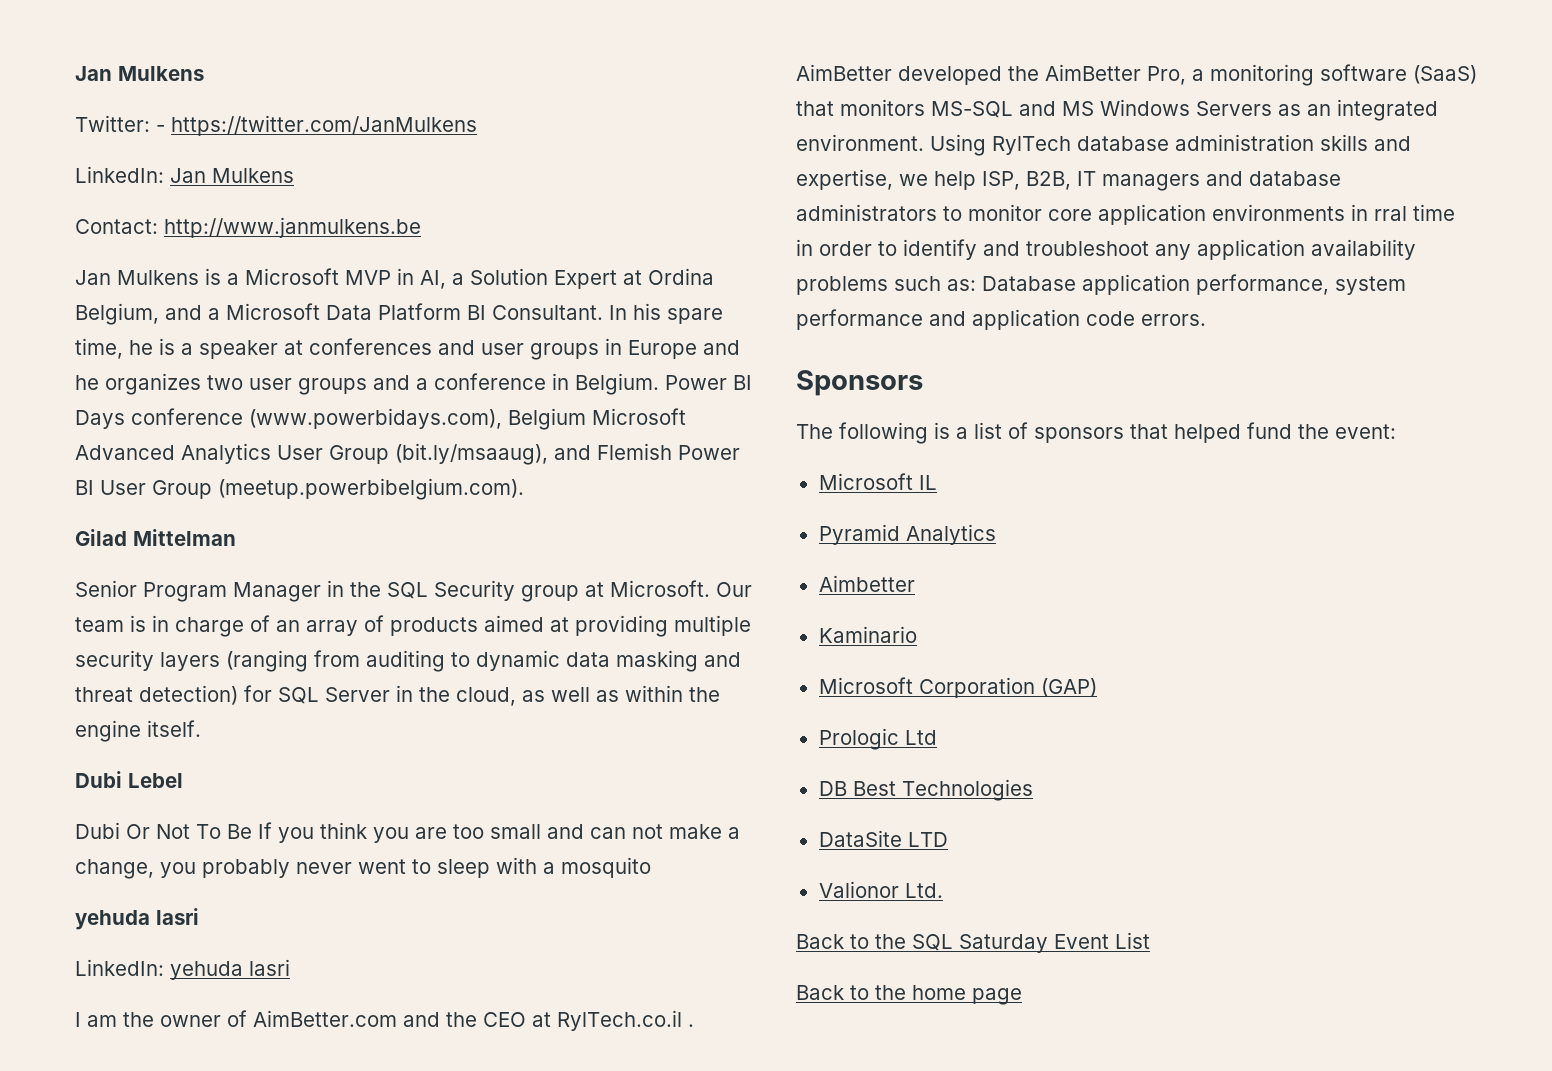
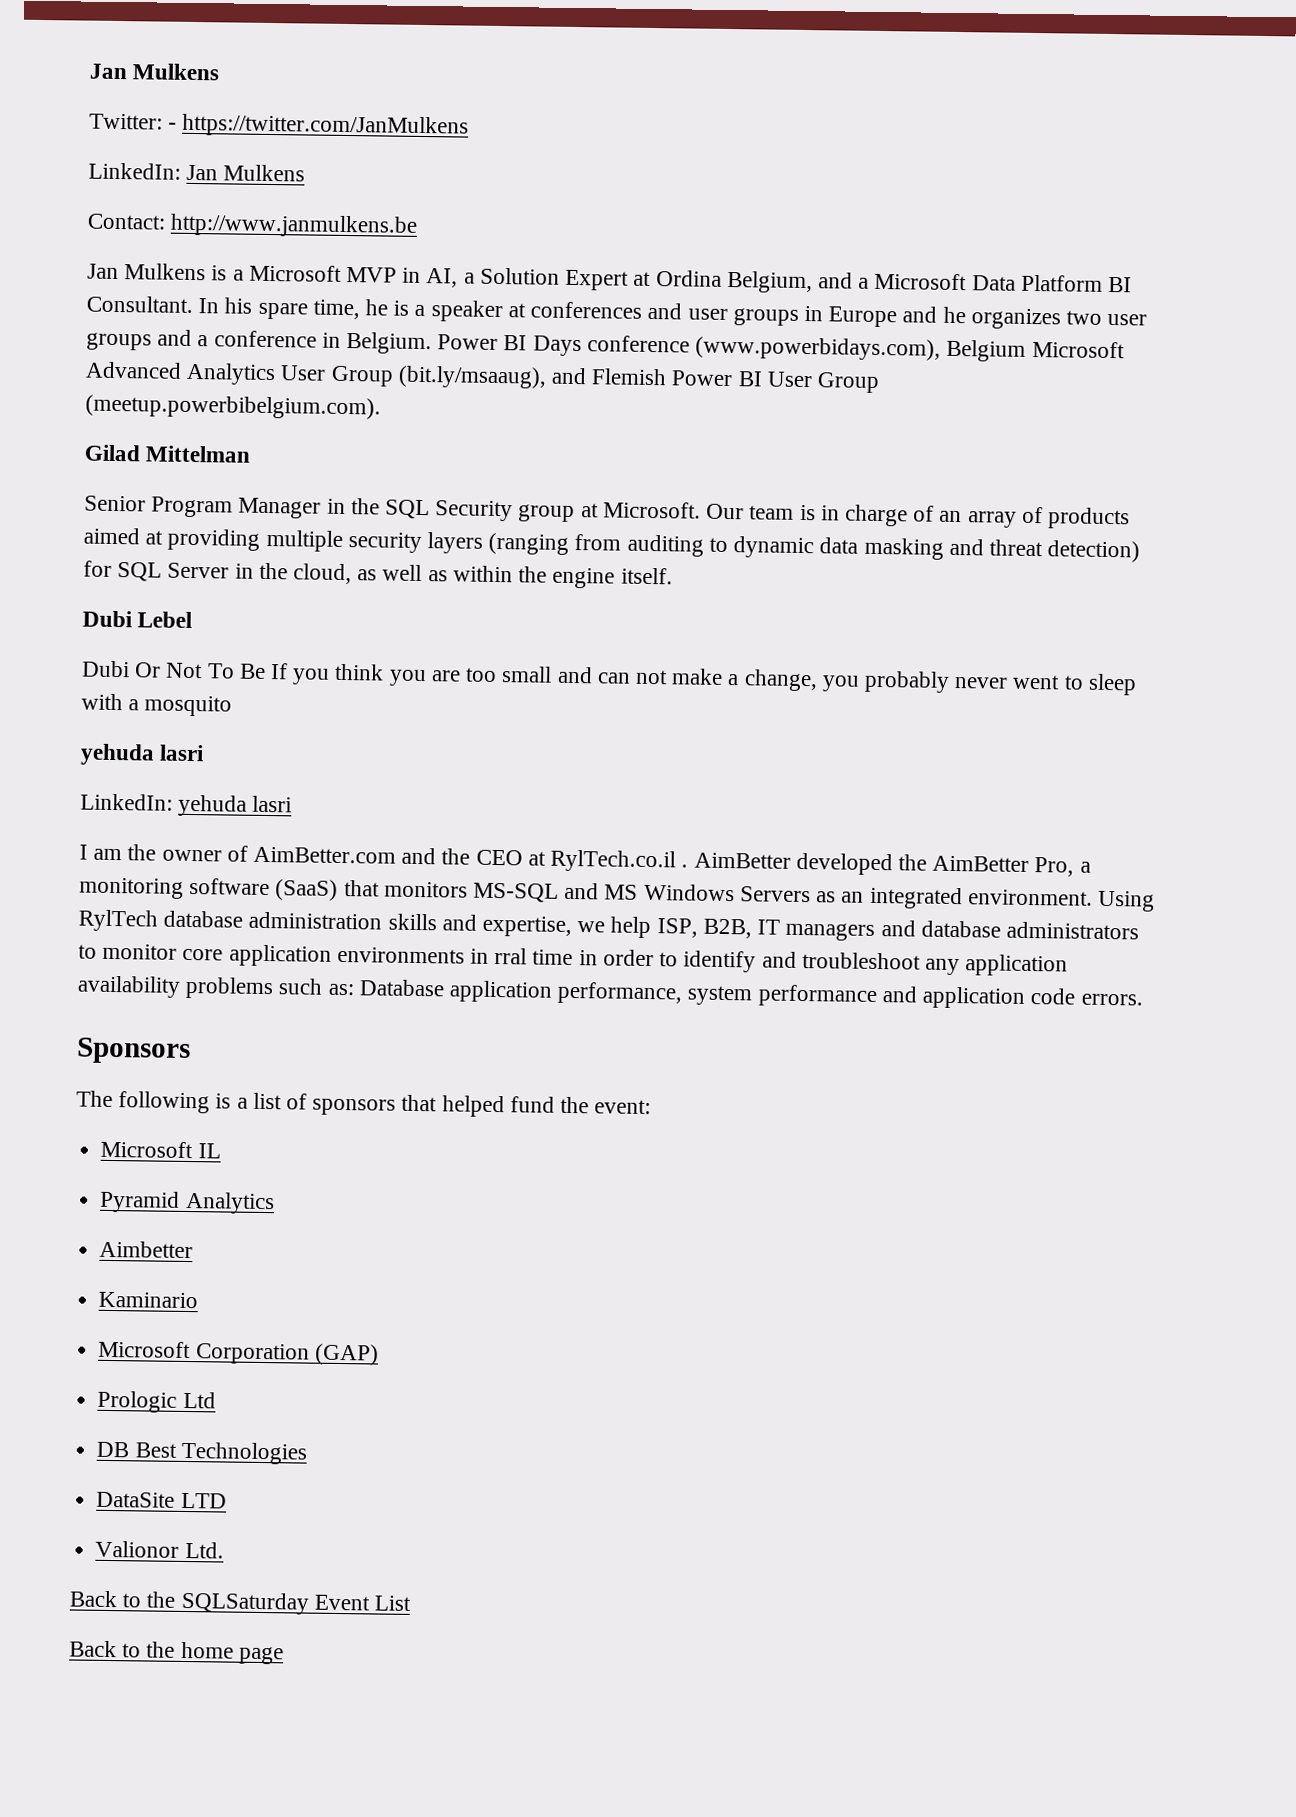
- Back to the SQL Saturday Event List
+ Back to the SQLSaturday Event List

